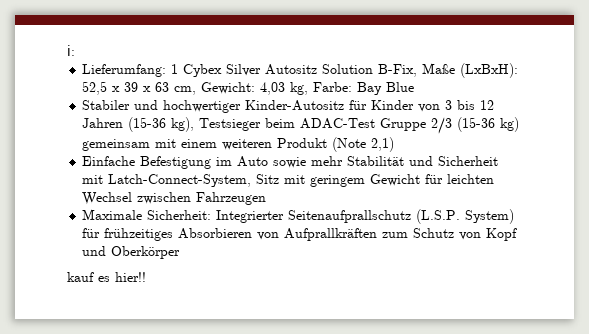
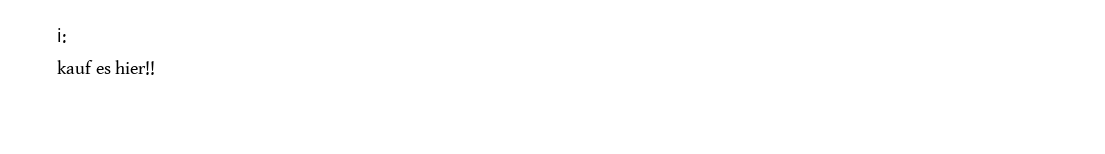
- Lieferumfang: 1 Cybex Silver Autositz Solution B-Fix, Maße (LxBxH): 52,5 x 39 x 63 cm, Gewicht: 4,03 kg, Farbe: Bay Blue
- Stabiler und hochwertiger Kinder-Autositz für Kinder von 3 bis 12 Jahren (15-36 kg), Testsieger beim ADAC-Test Gruppe 2/3 (15-36 kg) gemeinsam mit einem weiteren Produkt (Note 2,1)
- Einfache Befestigung im Auto sowie mehr Stabilität und Sicherheit mit Latch-Connect-System, Sitz mit geringem Gewicht für leichten Wechsel zwischen Fahrzeugen
- Maximale Sicherheit: Integrierter Seitenaufprallschutz (L.S.P. System) für frühzeitiges Absorbieren von Aufprallkräften zum Schutz von Kopf und Oberkörper

